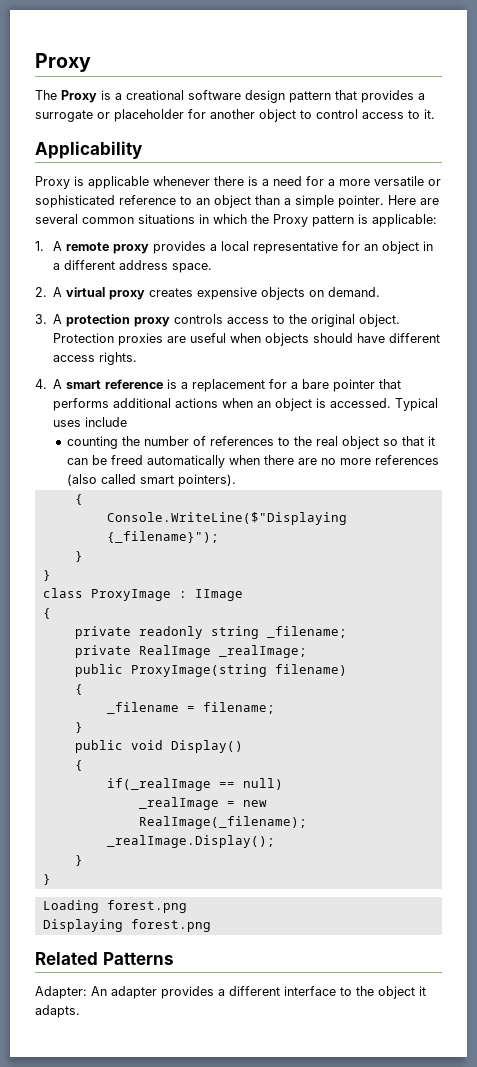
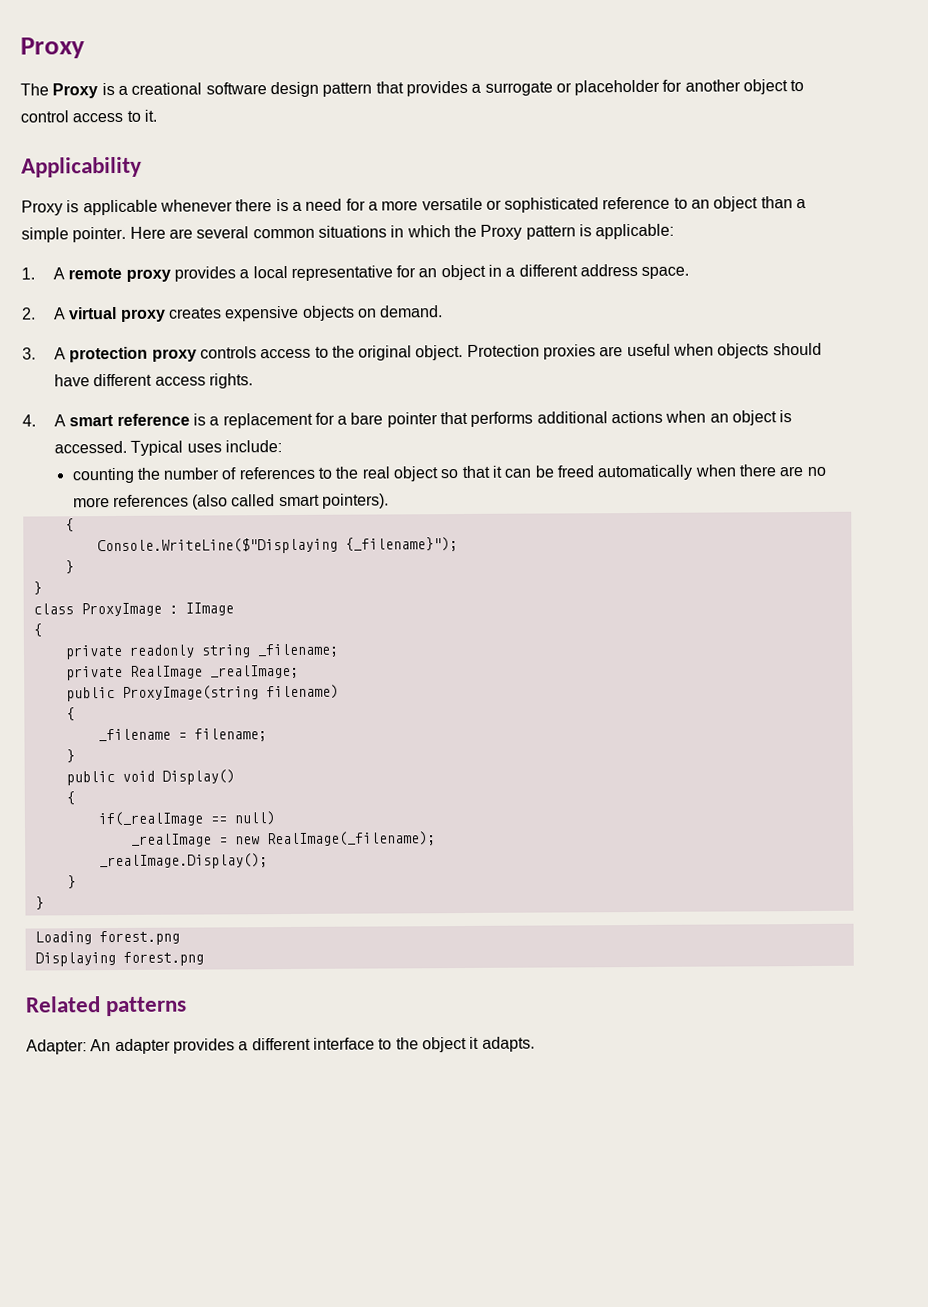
- Typical uses include
+ Typical uses include:
- Related Patterns
+ Related patterns

